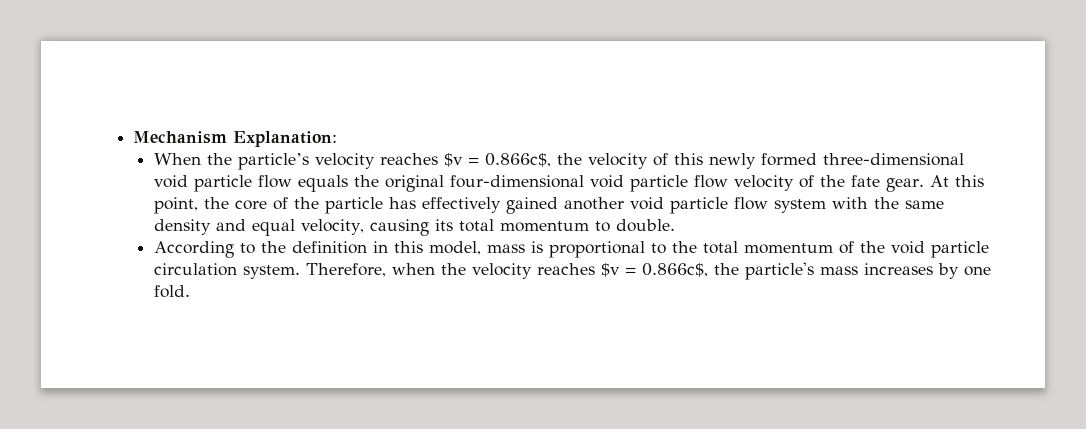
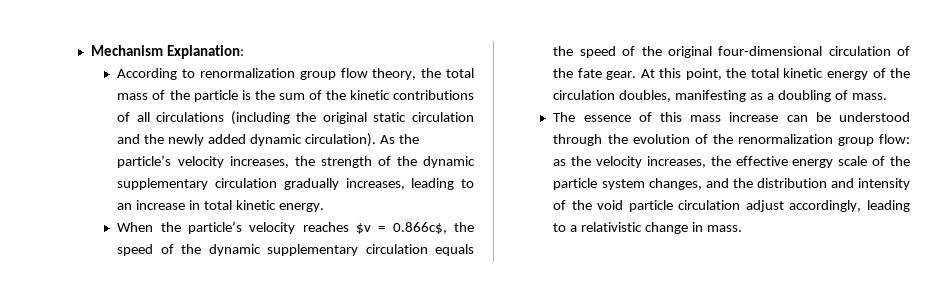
+ According to renormalization group flow theory, the total mass of the particle is the sum of the kinetic contributions of all circulations (including the original static circulation and the newly added dynamic circulation). As the particle’s velocity increases, the strength of the dynamic supplementary circulation gradually increases, leading to an increase in total kinetic energy.
- When the particle’s velocity reaches $v = 0.866c$, the velocity of this newly formed three-dimensional void particle flow equals the original four-dimensional void particle flow velocity of the fate gear.
+ When the particle’s velocity reaches $v = 0.866c$, the speed of the dynamic supplementary circulation equals the speed of the original four-dimensional circulation of the fate gear.
- At this point, the core of the particle has effectively gained another void particle flow system with the same density and equal velocity, causing its total momentum to double.
- According to the definition in this model, mass is proportional to the total momentum of the void particle circulation system. Therefore, when the velocity reaches $v = 0.866c$, the particle's mass increases by one fold.
+ At this point, the total kinetic energy of the circulation doubles, manifesting as a doubling of mass.
+ The essence of this mass increase can be understood through the evolution of the renormalization group flow: as the velocity increases, the effective energy scale of the particle system changes, and the distribution and intensity of the void particle circulation adjust accordingly, leading to a relativistic change in mass.

